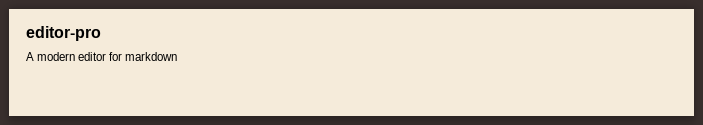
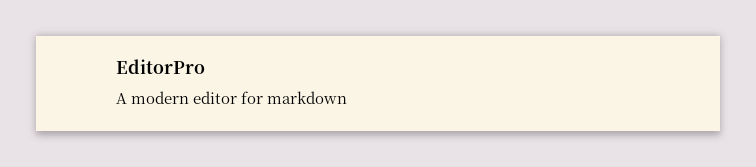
- editor-pro
+ EditorPro

